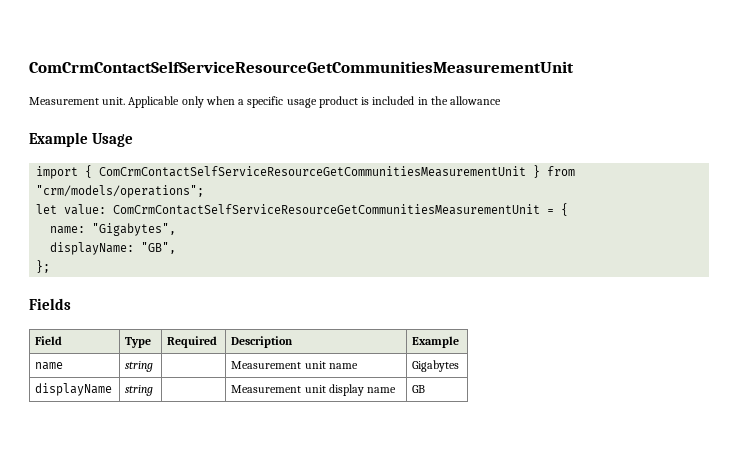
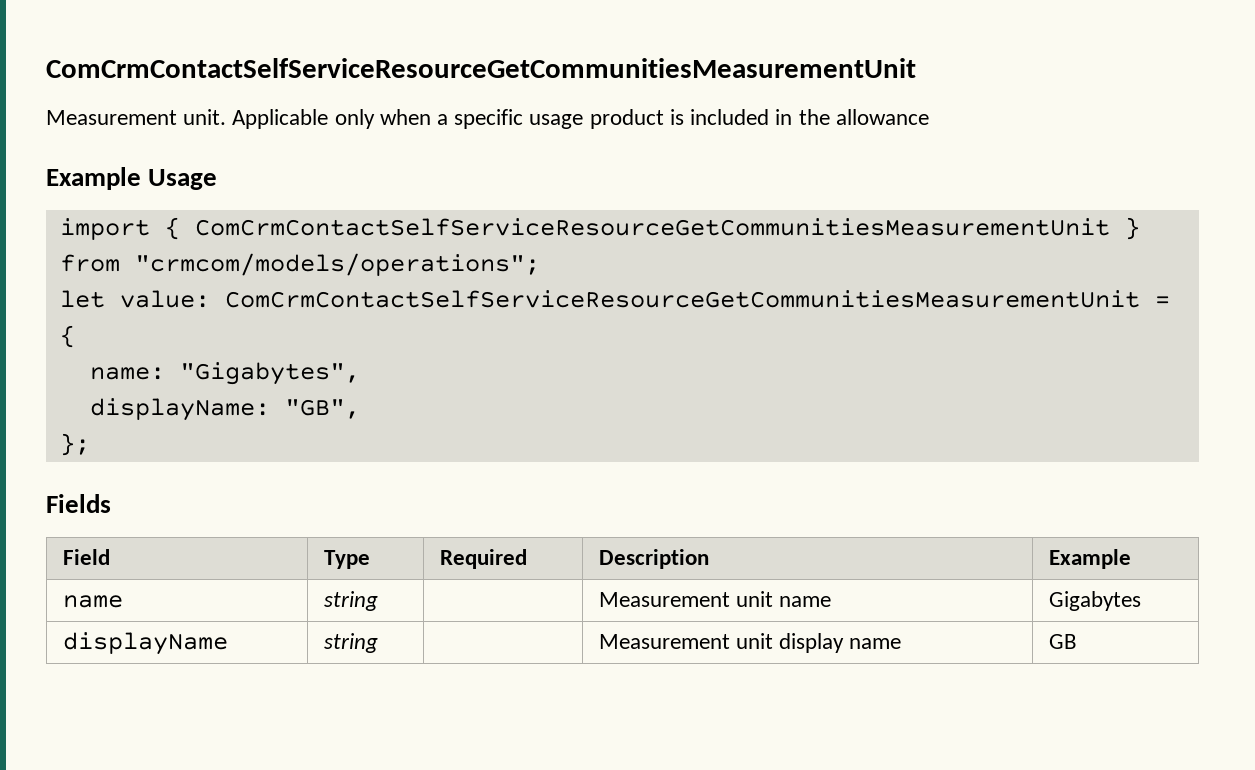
- import { ComCrmContactSelfServiceResourceGetCommunitiesMeasurementUnit } from "crm/models/operations";
+ import { ComCrmContactSelfServiceResourceGetCommunitiesMeasurementUnit } from "crmcom/models/operations";

